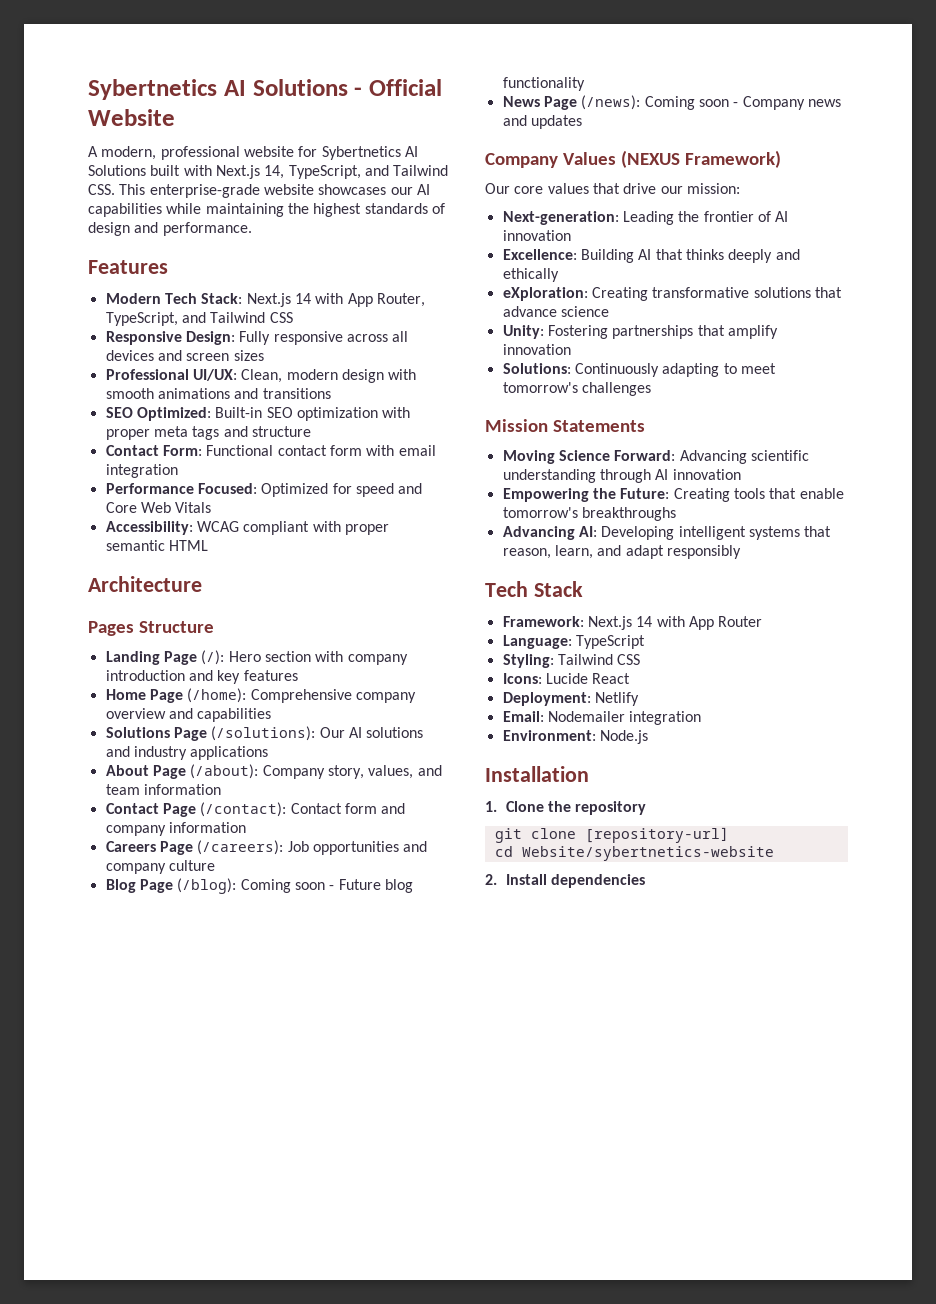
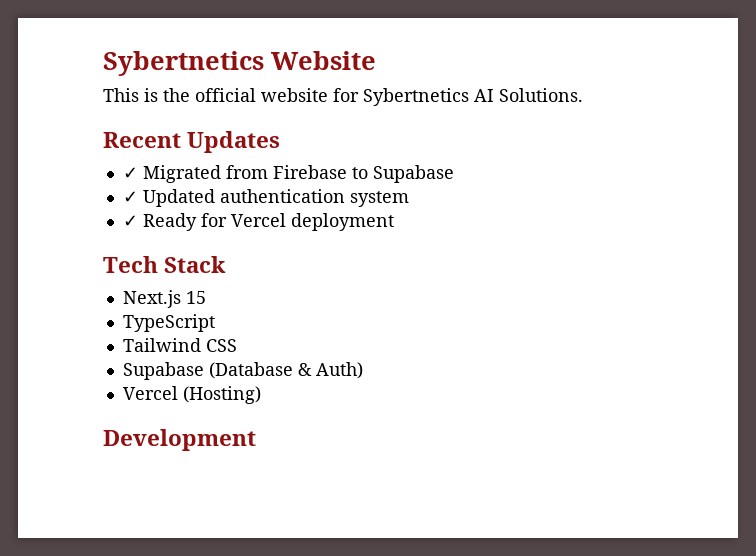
- Sybertnetics AI Solutions - Official Website
- A modern, professional website for Sybertnetics AI Solutions built with Next.js 14, TypeScript, and Tailwind CSS. This enterprise-grade website showcases our AI capabilities while maintaining the highest standards of design and performance.
- Features
- Modern Tech Stack: Next.js 14 with App Router, TypeScript, and Tailwind CSS
- Responsive Design: Fully responsive across all devices and screen sizes
- Professional UI/UX: Clean, modern design with smooth animations and transitions
- SEO Optimized: Built-in SEO optimization with proper meta tags and structure
- Contact Form: Functional contact form with email integration
- Performance Focused: Optimized for speed and Core Web Vitals
- Accessibility: WCAG compliant with proper semantic HTML
- Architecture
- Pages Structure
- Landing Page (/): Hero section with company introduction and key features
- Home Page (/home): Comprehensive company overview and capabilities
- Solutions Page (/solutions): Our AI solutions and industry applications
- About Page (/about): Company story, values, and team information
- Contact Page (/contact): Contact form and company information
- Careers Page (/careers): Job opportunities and company culture
- Blog Page (/blog): Coming soon - Future blog functionality
- News Page (/news): Coming soon - Company news and updates
- Company Values (NEXUS Framework)
- Our core values that drive our mission:
- Next-generation: Leading the frontier of AI innovation
- Excellence: Building AI that thinks deeply and ethically
- eXploration: Creating transformative solutions that advance science
- Unity: Fostering partnerships that amplify innovation
- Solutions: Continuously adapting to meet tomorrow's challenges
- Mission Statements
- Moving Science Forward: Advancing scientific understanding through AI innovation
- Empowering the Future: Creating tools that enable tomorrow's breakthroughs
- Advancing AI: Developing intelligent systems that reason, learn, and adapt responsibly
+ Sybertnetics Website
+ This is the official website for Sybertnetics AI Solutions.
+ Recent Updates
+ ✓ Migrated from Firebase to Supabase
+ ✓ Updated authentication system
+ ✓ Ready for Vercel deployment
  Tech Stack
- Framework: Next.js 14 with App Router
- Language: TypeScript
+ Next.js 15
+ TypeScript
- Styling: Tailwind CSS
- Icons: Lucide React
- Deployment: Netlify
- Email: Nodemailer integration
- Environment: Node.js
- Installation
- 1. Clone the repository
- git clone [repository-url]
- cd Website/sybertnetics-website
- 2. Install dependencies
+ Tailwind CSS
+ Supabase (Database & Auth)
+ Vercel (Hosting)
+ Development

